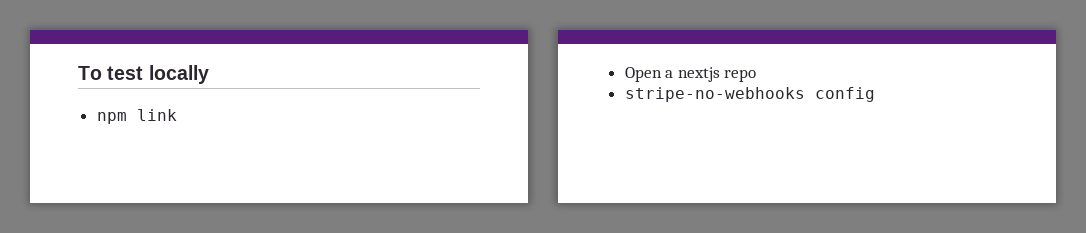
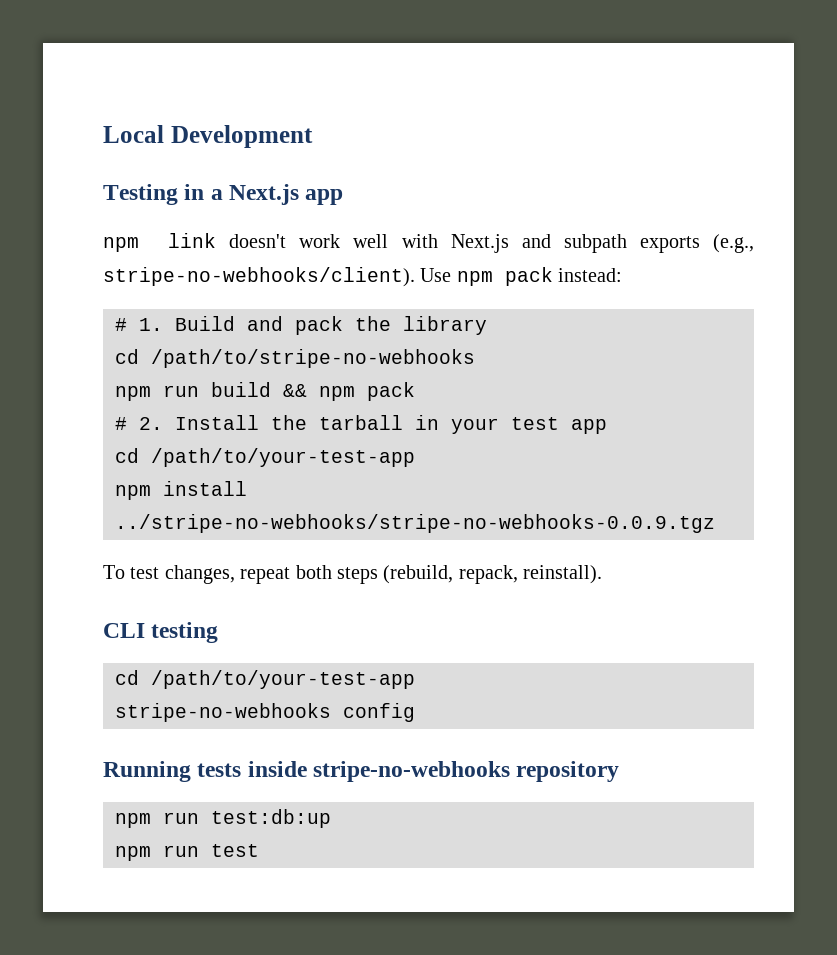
- To test locally
- npm link
- Open a nextjs repo
+ Local Development
+ Testing in a Next.js app
+ npm link doesn't work well with Next.js and subpath exports (e.g., stripe-no-webhooks/client). Use npm pack instead:
+ # 1. Build and pack the library
+ cd /path/to/stripe-no-webhooks
+ npm run build && npm pack
+ # 2. Install the tarball in your test app
+ cd /path/to/your-test-app
+ npm install ../stripe-no-webhooks/stripe-no-webhooks-0.0.9.tgz
+ To test changes, repeat both steps (rebuild, repack, reinstall).
+ CLI testing
+ cd /path/to/your-test-app
  stripe-no-webhooks config
+ Running tests inside stripe-no-webhooks repository
+ npm run test:db:up
+ npm run test

